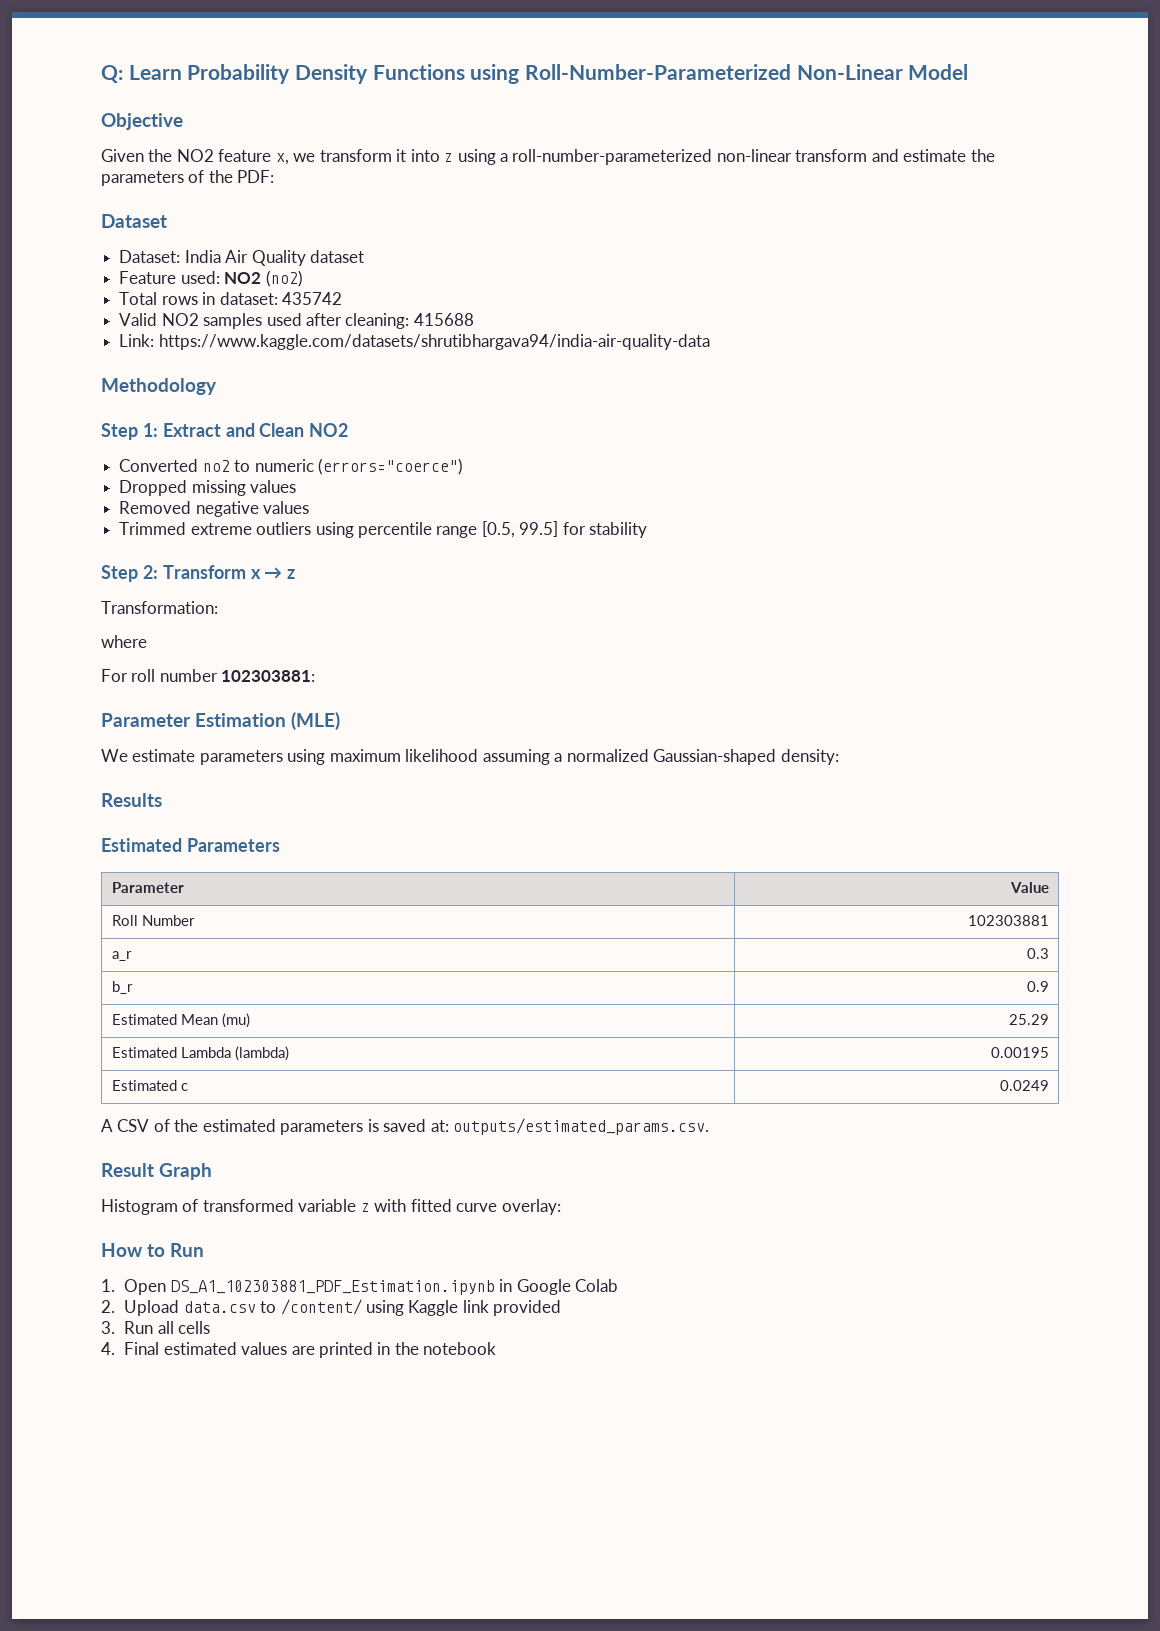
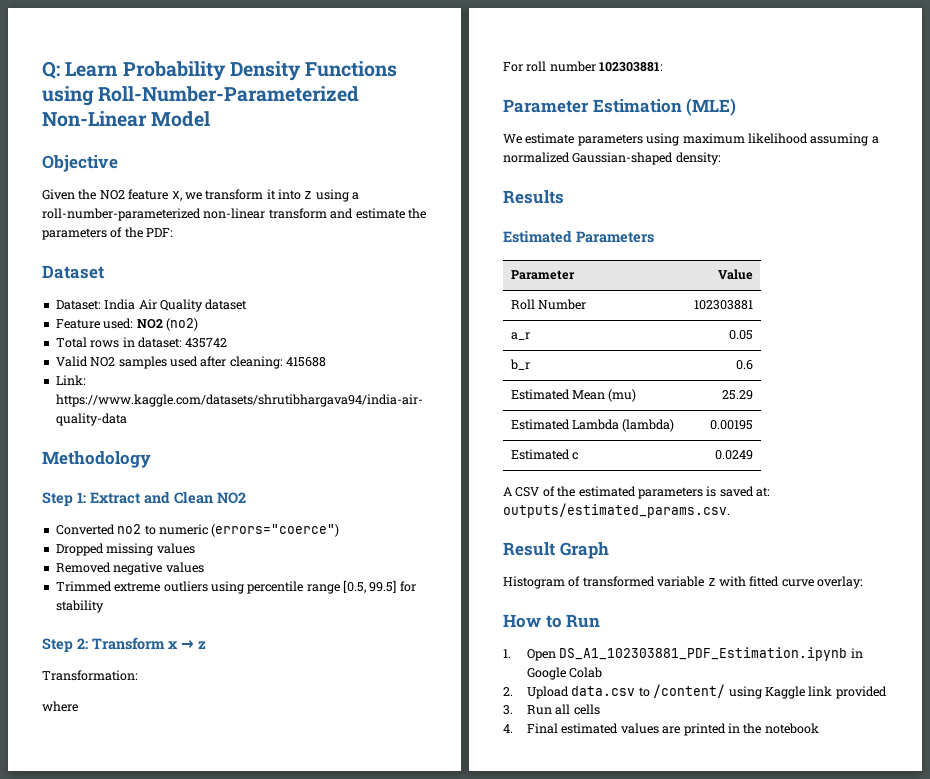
- a_r | 0.3
+ a_r | 0.05
- b_r | 0.9
+ b_r | 0.6

